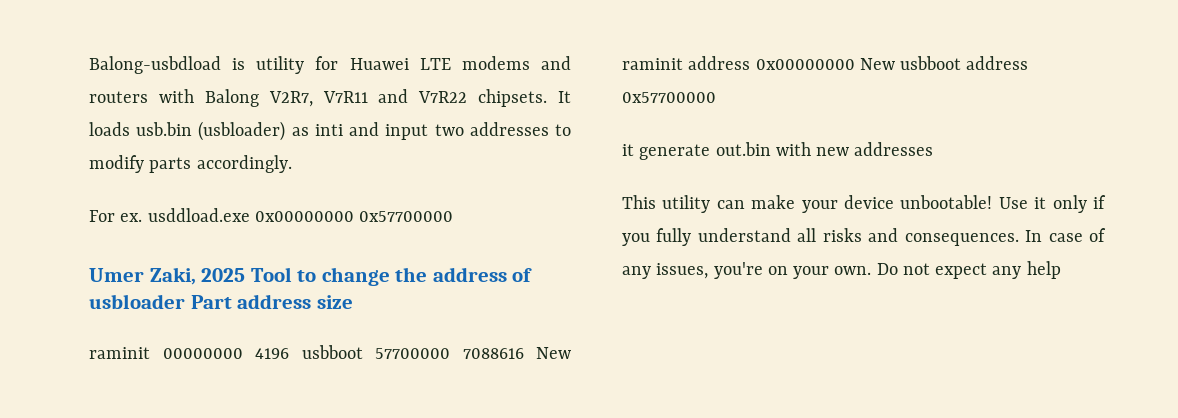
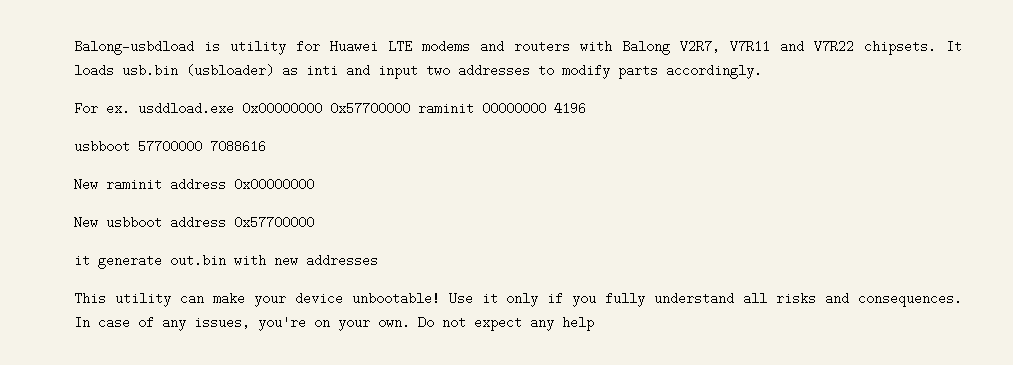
- For ex. usddload.exe 0x00000000 0x57700000
- Umer Zaki, 2025 Tool to change the address of usbloader Part address size
- raminit 00000000 4196 usbboot 57700000 7088616 New raminit address 0x00000000 New usbboot address 0x57700000
+ For ex. usddload.exe 0x00000000 0x57700000 raminit 00000000 4196
+ usbboot 57700000 7088616
+ New raminit address 0x00000000
+ New usbboot address 0x57700000

